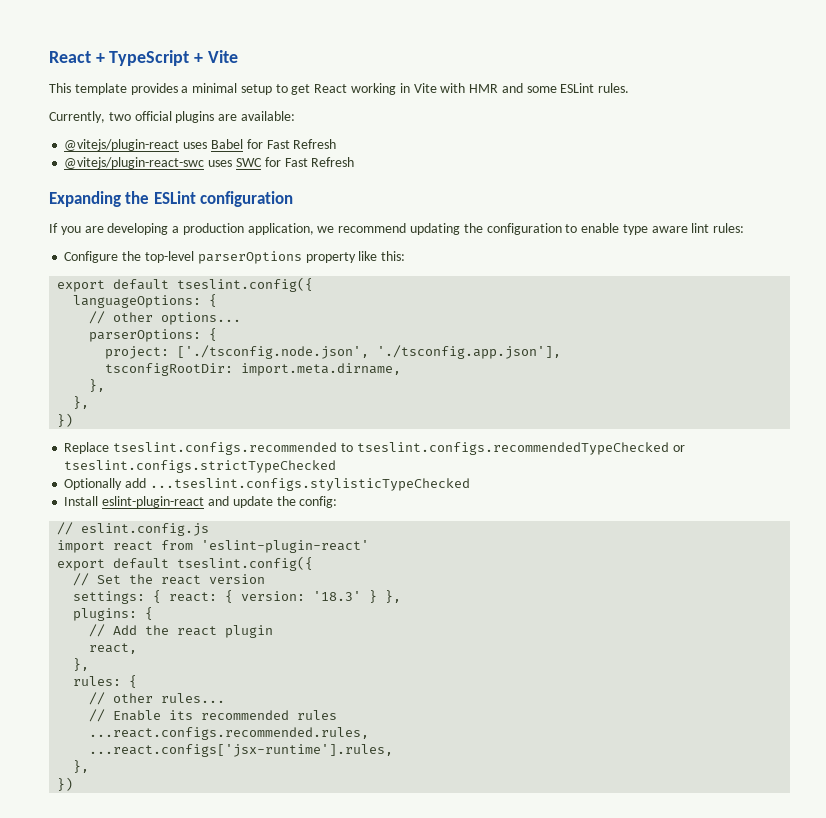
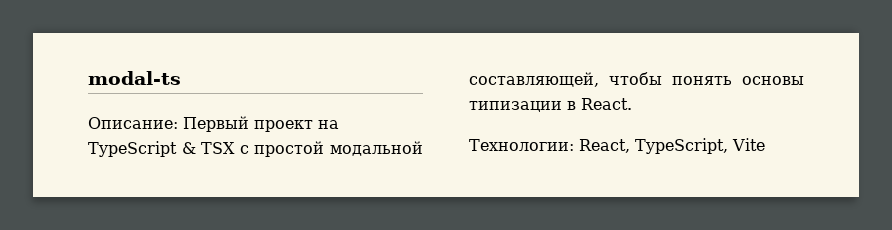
- React + TypeScript + Vite
- This template provides a minimal setup to get React working in Vite with HMR and some ESLint rules.
- Currently, two official plugins are available:
- @vitejs/plugin-react uses Babel for Fast Refresh
- @vitejs/plugin-react-swc uses SWC for Fast Refresh
- Expanding the ESLint configuration
- If you are developing a production application, we recommend updating the configuration to enable type aware lint rules:
- Configure the top-level parserOptions property like this:
- export default tseslint.config({
- languageOptions: {
- // other options...
- parserOptions: {
- project: ['./tsconfig.node.json', './tsconfig.app.json'],
- tsconfigRootDir: import.meta.dirname,
- },
- },
- })
- Replace tseslint.configs.recommended to tseslint.configs.recommendedTypeChecked or tseslint.configs.strictTypeChecked
- Optionally add ...tseslint.configs.stylisticTypeChecked
- Install eslint-plugin-react and update the config:
- // eslint.config.js
- import react from 'eslint-plugin-react'
- export default tseslint.config({
- // Set the react version
- settings: { react: { version: '18.3' } },
- plugins: {
- // Add the react plugin
- react,
- },
- rules: {
- // other rules...
- // Enable its recommended rules
- ...react.configs.recommended.rules,
- ...react.configs['jsx-runtime'].rules,
- },
- })
+ modal-ts
+ Описание: Первый проект на TypeScript & TSX с простой модальной составляющей, чтобы понять основы типизации в React.
+ Технологии: React, TypeScript, Vite

